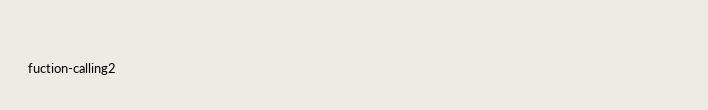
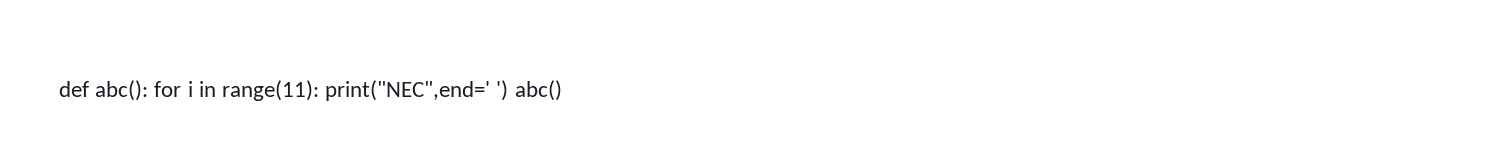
- fuction-calling2
+ def abc(): for i in range(11): print("NEC",end=' ') abc()

